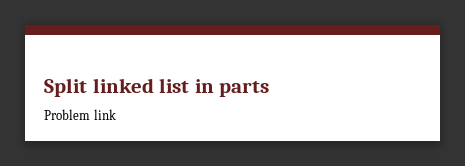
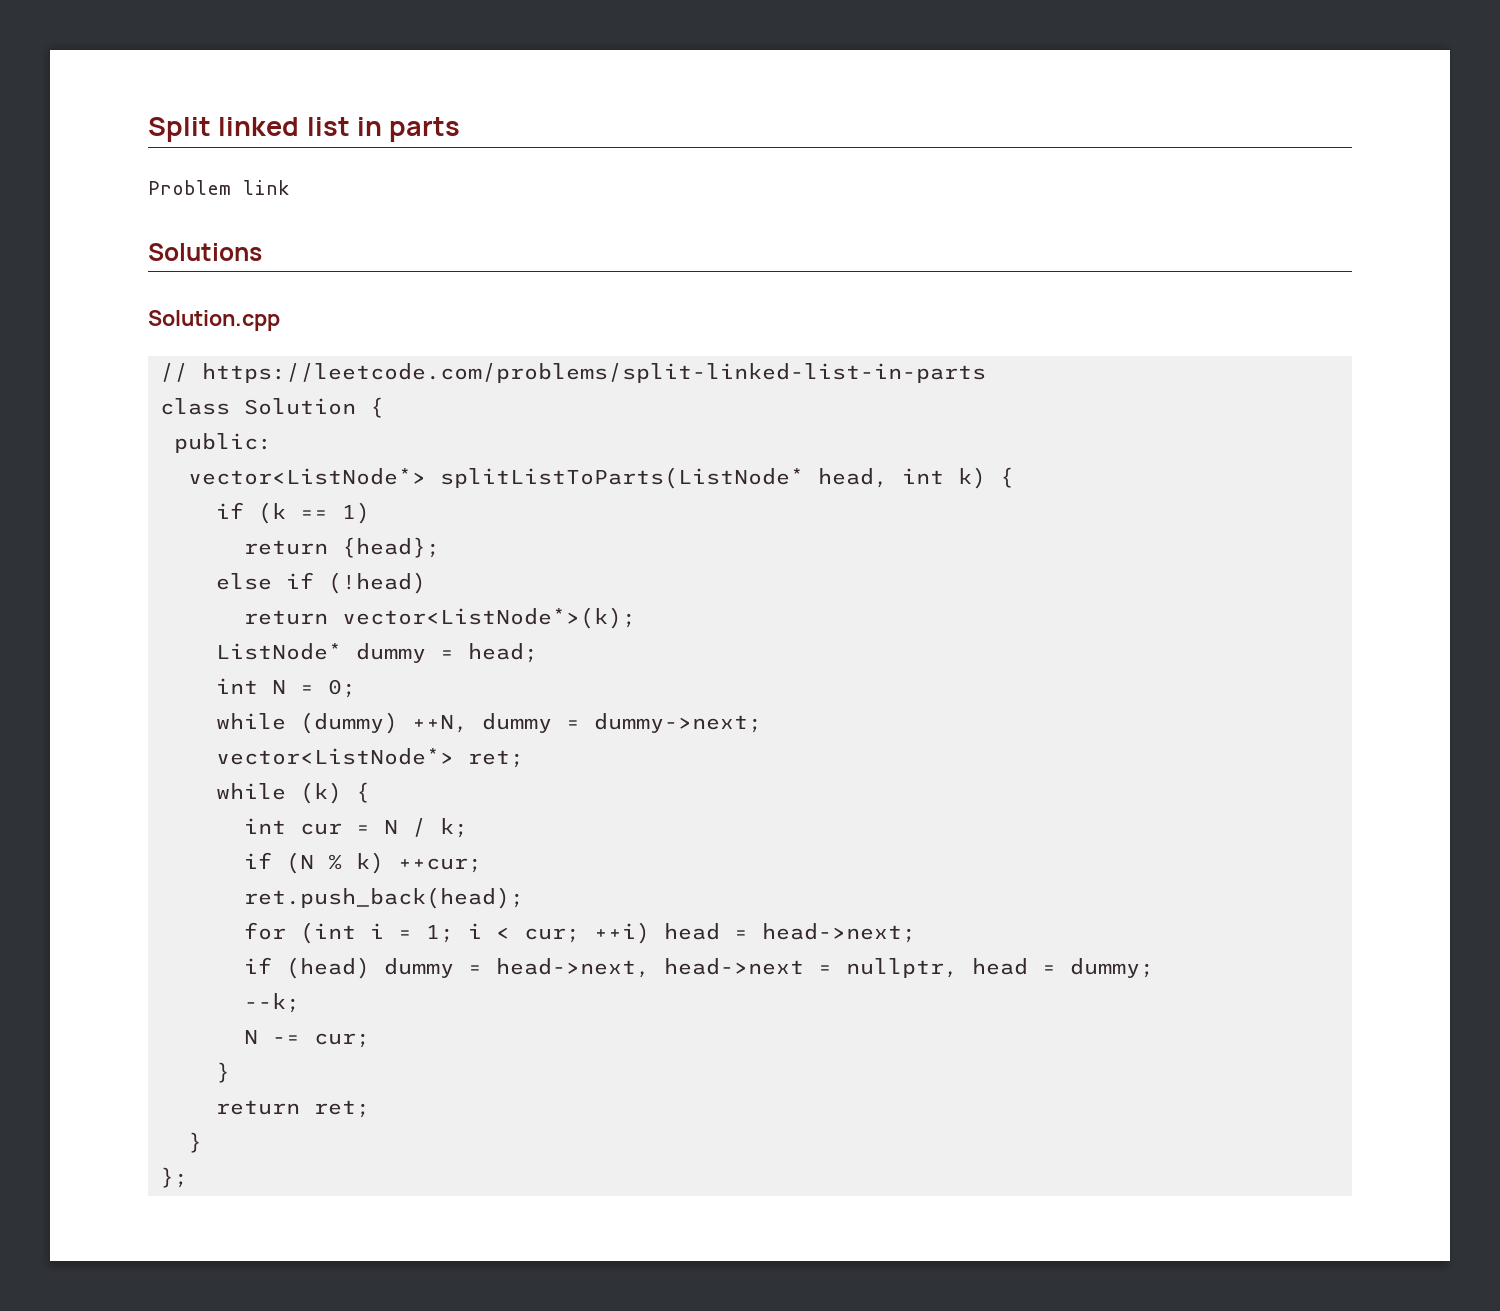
+ Solutions
+ Solution.cpp
+ // https://leetcode.com/problems/split-linked-list-in-parts
+ class Solution {
+ public:
+ vector<ListNode*> splitListToParts(ListNode* head, int k) {
+ if (k == 1)
+ return {head};
+ else if (!head)
+ return vector<ListNode*>(k);
+ ListNode* dummy = head;
+ int N = 0;
+ while (dummy) ++N, dummy = dummy->next;
+ vector<ListNode*> ret;
+ while (k) {
+ int cur = N / k;
+ if (N % k) ++cur;
+ ret.push_back(head);
+ for (int i = 1; i < cur; ++i) head = head->next;
+ if (head) dummy = head->next, head->next = nullptr, head = dummy;
+ --k;
+ N -= cur;
+ }
+ return ret;
+ }
+ };

